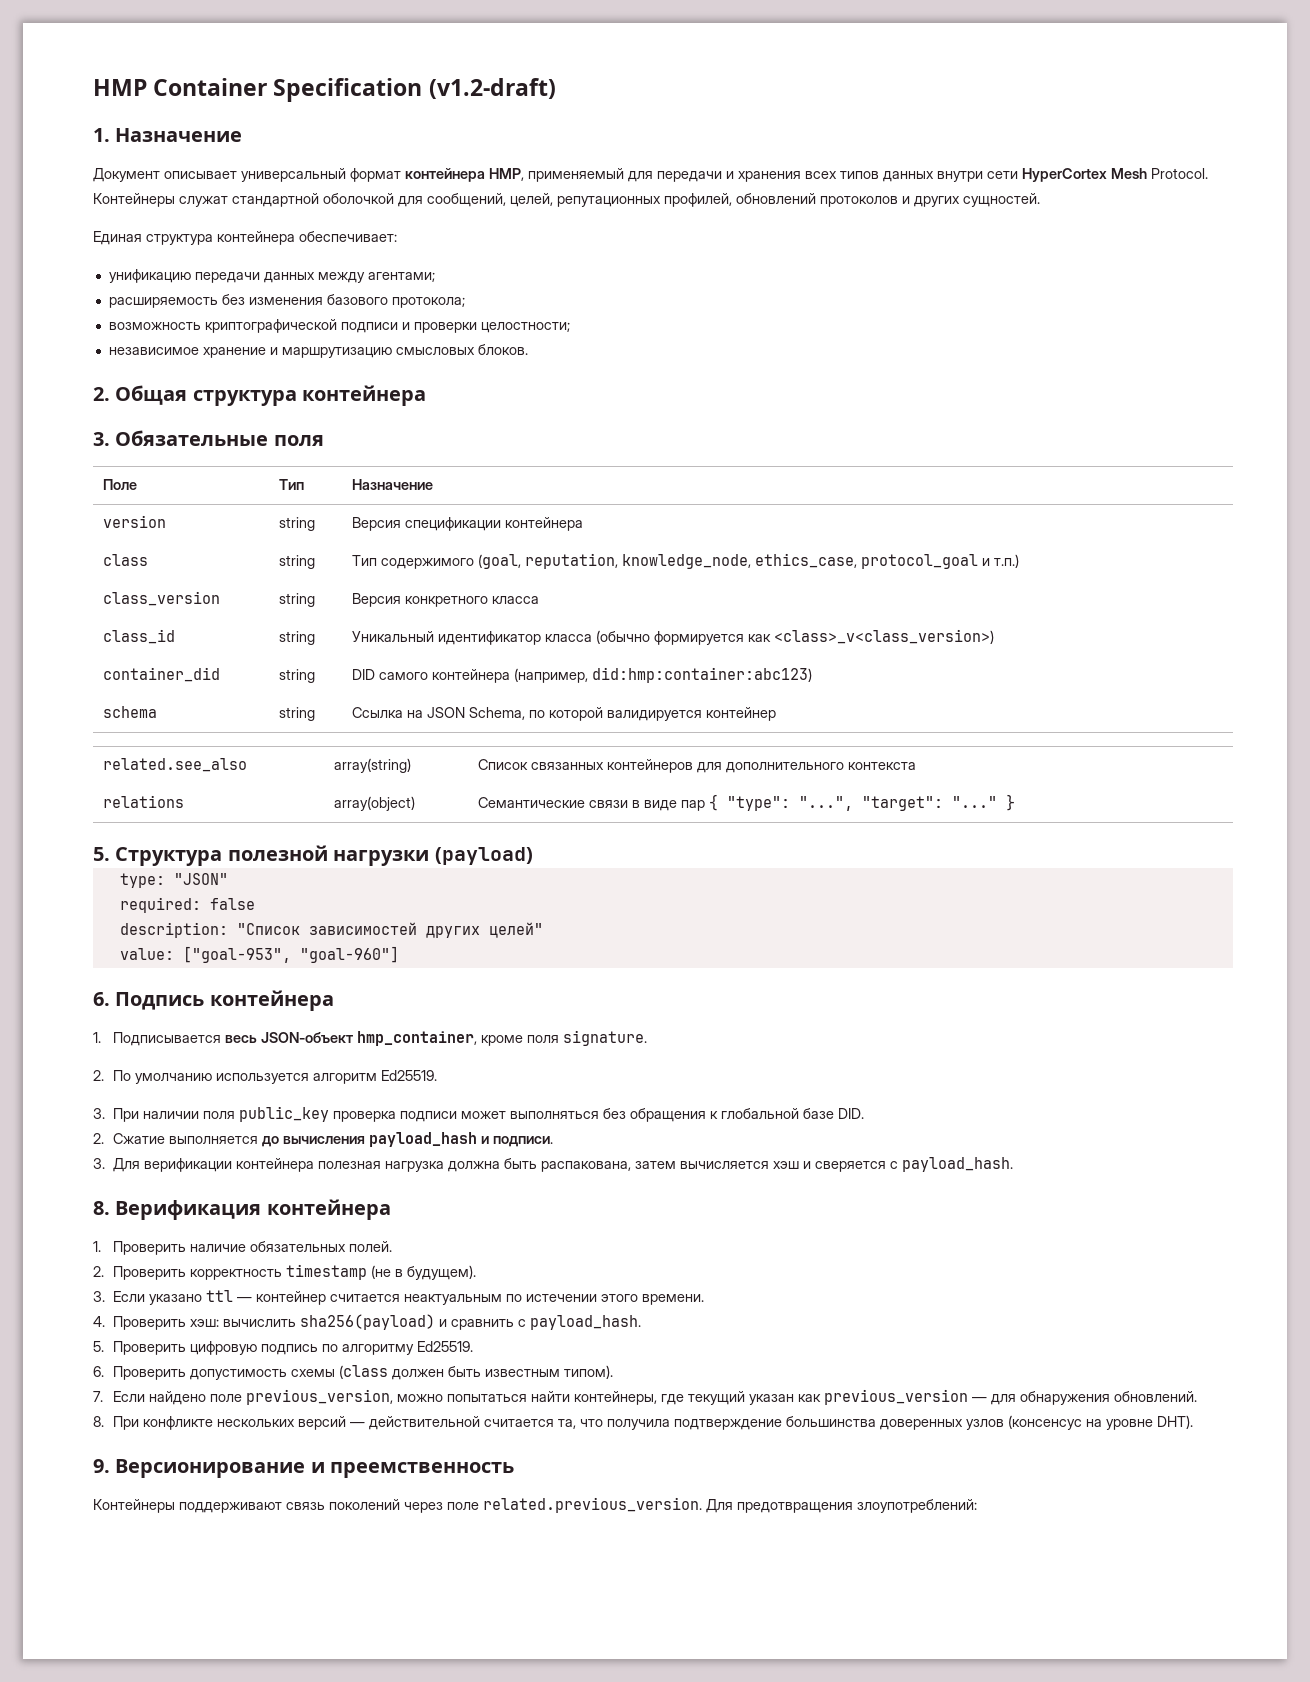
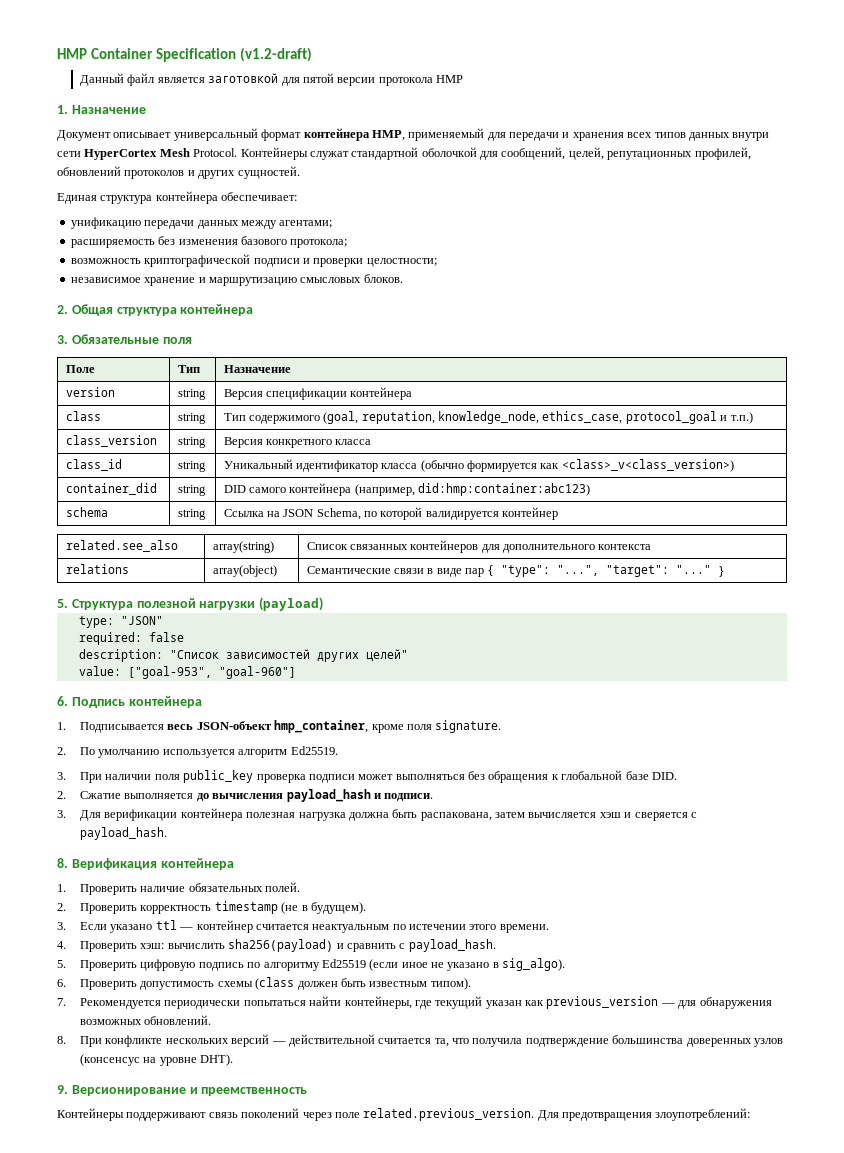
+ Данный файл является заготовкой для пятой версии протокола HMP
- 5. Проверить цифровую подпись по алгоритму Ed25519.
+ 5. Проверить цифровую подпись по алгоритму Ed25519 (если иное не указано в sig_algo).
- 7. Если найдено поле previous_version, можно попытаться найти контейнеры, где текущий указан как previous_version — для обнаружения обновлений.
+ 7. Рекомендуется периодически попытаться найти контейнеры, где текущий указан как previous_version — для обнаружения возможных обновлений.

